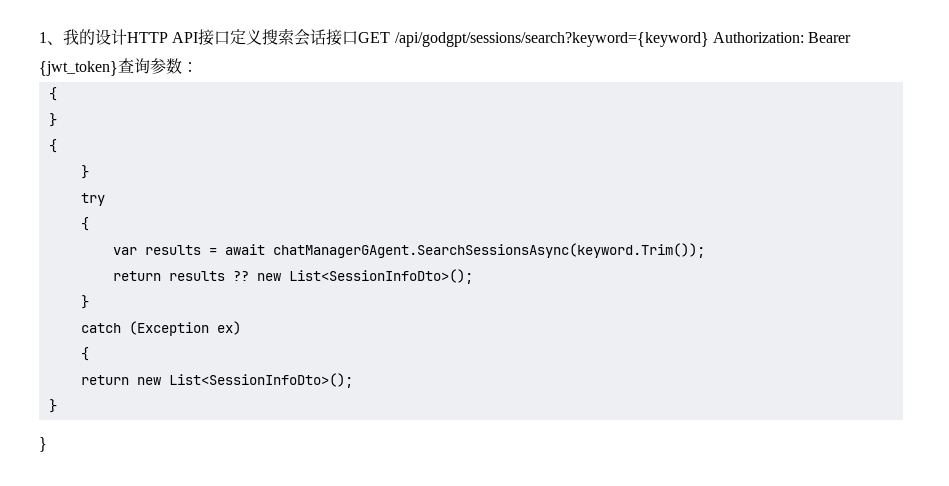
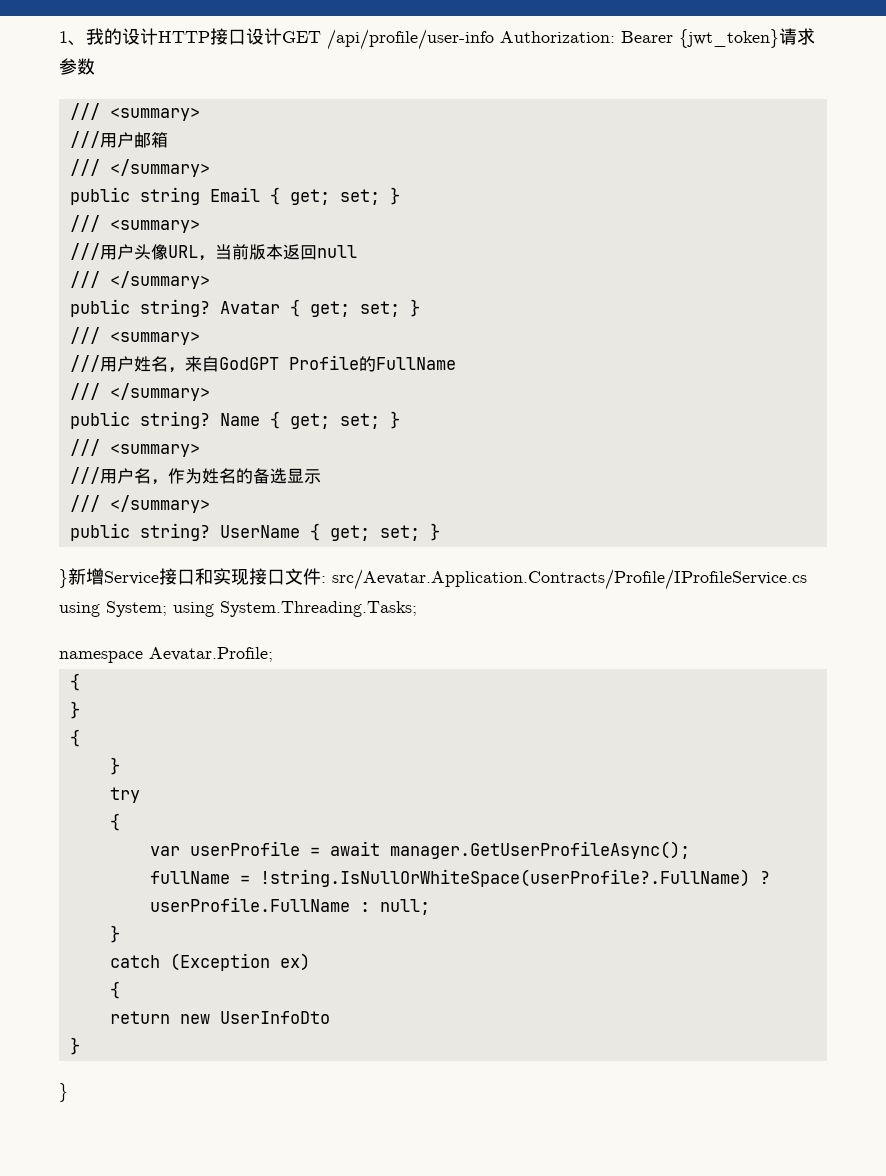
- 1、我的设计HTTP API接口定义搜索会话接口GET /api/godgpt/sessions/search?keyword={keyword} Authorization: Bearer {jwt_token}查询参数：
+ 1、我的设计HTTP接口设计GET /api/profile/user-info Authorization: Bearer {jwt_token}请求参数
+ /// <summary>
+ ///用户邮箱
+ /// </summary>
+ public string Email { get; set; }
+ /// <summary>
+ ///用户头像URL，当前版本返回null
+ /// </summary>
+ public string? Avatar { get; set; }
+ /// <summary>
+ ///用户姓名，来自GodGPT Profile的FullName
+ /// </summary>
+ public string? Name { get; set; }
+ /// <summary>
+ ///用户名，作为姓名的备选显示
+ /// </summary>
+ public string? UserName { get; set; }
+ }新增Service接口和实现接口文件: src/Aevatar.Application.Contracts/Profile/IProfileService.cs using System; using System.Threading.Tasks;
+ namespace Aevatar.Profile;
- var results = await chatManagerGAgent.SearchSessionsAsync(keyword.Trim());
- return results ?? new List<SessionInfoDto>();
+ var userProfile = await manager.GetUserProfileAsync();
+ fullName = !string.IsNullOrWhiteSpace(userProfile?.FullName) ? userProfile.FullName : null;
- return new List<SessionInfoDto>();
+ return new UserInfoDto

